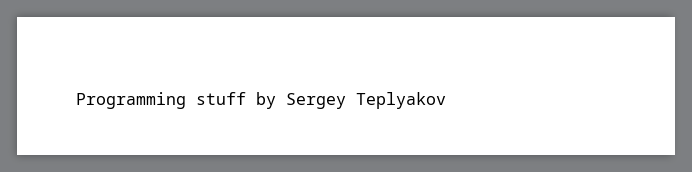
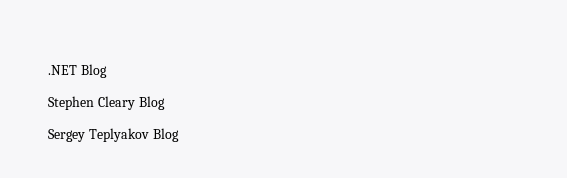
- Programming stuff by Sergey Teplyakov
+ .NET Blog
+ Stephen Cleary Blog
+ Sergey Teplyakov Blog

